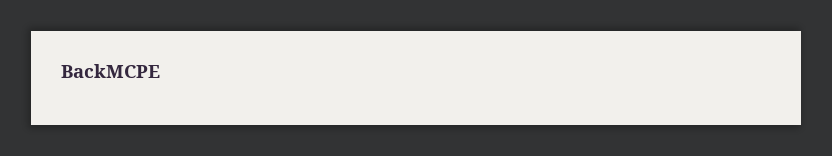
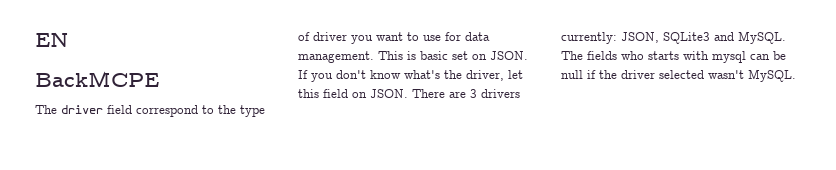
+ EN
+ The driver field correspond to the type of driver you want to use for data management. This is basic set on JSON. If you don't know what's the driver, let this field on JSON. There are 3 drivers currently: JSON, SQLite3 and MySQL. The fields who starts with mysql can be null if the driver selected wasn't MySQL.

